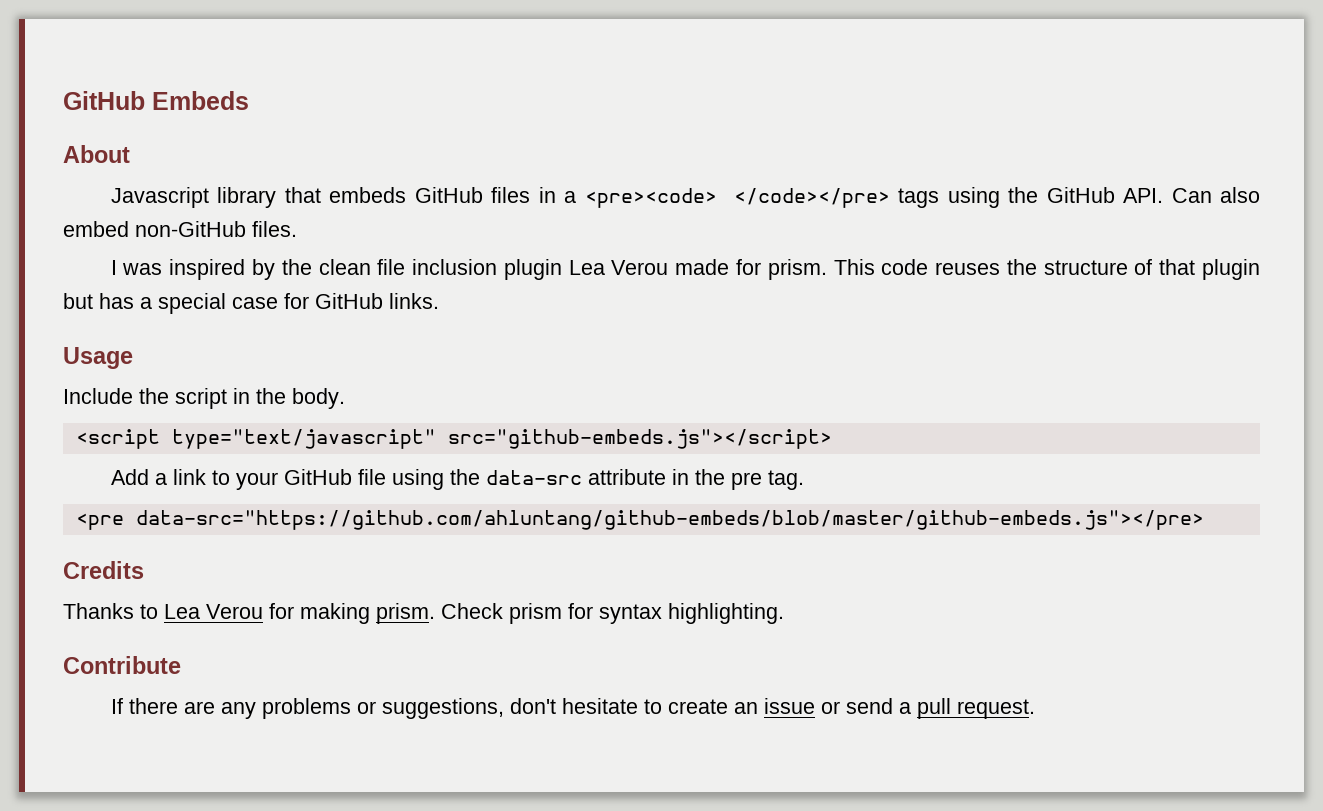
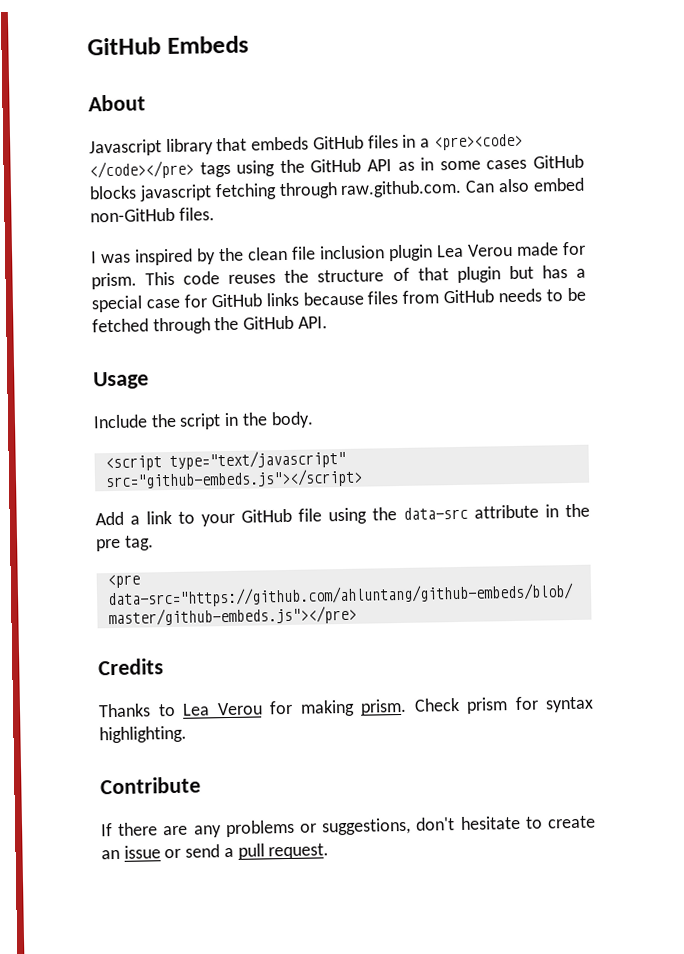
- Javascript library that embeds GitHub files in a <pre><code> </code></pre> tags using the GitHub API. Can also embed non-GitHub files.
+ Javascript library that embeds GitHub files in a <pre><code> </code></pre> tags using the GitHub API as in some cases GitHub blocks javascript fetching through raw.github.com. Can also embed non-GitHub files.
- This code reuses the structure of that plugin but has a special case for GitHub links.
+ This code reuses the structure of that plugin but has a special case for GitHub links because files from GitHub needs to be fetched through the GitHub API.

